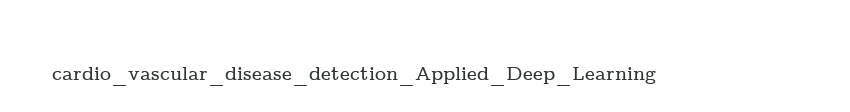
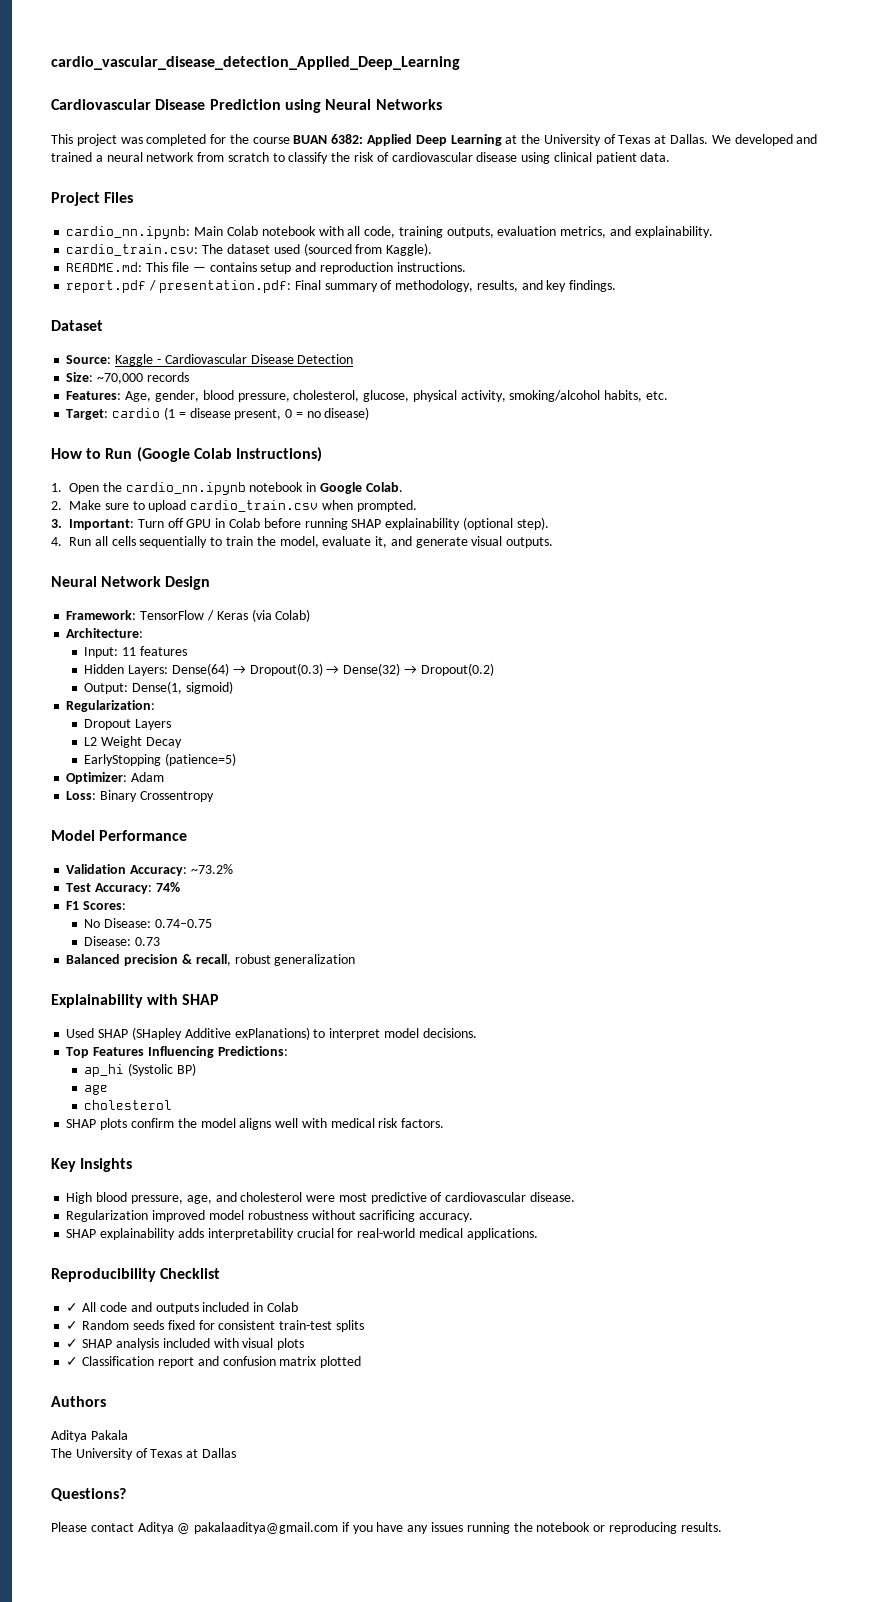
+ Cardiovascular Disease Prediction using Neural Networks
+ This project was completed for the course BUAN 6382: Applied Deep Learning at the University of Texas at Dallas. We developed and trained a neural network from scratch to classify the risk of cardiovascular disease using clinical patient data.
+ Project Files
+ cardio_nn.ipynb: Main Colab notebook with all code, training outputs, evaluation metrics, and explainability.
+ cardio_train.csv: The dataset used (sourced from Kaggle).
+ README.md: This file — contains setup and reproduction instructions.
+ report.pdf / presentation.pdf: Final summary of methodology, results, and key findings.
+ Dataset
+ Source: Kaggle - Cardiovascular Disease Detection
+ Size: ~70,000 records
+ Features: Age, gender, blood pressure, cholesterol, glucose, physical activity, smoking/alcohol habits, etc.
+ Target: cardio (1 = disease present, 0 = no disease)
+ How to Run (Google Colab Instructions)
+ 1. Open the cardio_nn.ipynb notebook in Google Colab.
+ 2. Make sure to upload cardio_train.csv when prompted.
+ 3. Important: Turn off GPU in Colab before running SHAP explainability (optional step).
+ 4. Run all cells sequentially to train the model, evaluate it, and generate visual outputs.
+ Neural Network Design
+ Framework: TensorFlow / Keras (via Colab)
+ Architecture:
+ Input: 11 features
+ Hidden Layers: Dense(64) → Dropout(0.3) → Dense(32) → Dropout(0.2)
+ Output: Dense(1, sigmoid)
+ Regularization:
+ Dropout Layers
+ L2 Weight Decay
+ EarlyStopping (patience=5)
+ Optimizer: Adam
+ Loss: Binary Crossentropy
+ Model Performance
+ Validation Accuracy: ~73.2%
+ Test Accuracy: 74%
+ F1 Scores:
+ No Disease: 0.74–0.75
+ Disease: 0.73
+ Balanced precision & recall, robust generalization
+ Explainability with SHAP
+ Used SHAP (SHapley Additive exPlanations) to interpret model decisions.
+ Top Features Influencing Predictions:
+ ap_hi (Systolic BP)
+ age
+ cholesterol
+ SHAP plots confirm the model aligns well with medical risk factors.
+ Key Insights
+ High blood pressure, age, and cholesterol were most predictive of cardiovascular disease.
+ Regularization improved model robustness without sacrificing accuracy.
+ SHAP explainability adds interpretability crucial for real-world medical applications.
+ Reproducibility Checklist
+ ✓ All code and outputs included in Colab
+ ✓ Random seeds fixed for consistent train-test splits
+ ✓ SHAP analysis included with visual plots
+ ✓ Classification report and confusion matrix plotted
+ Authors
+ Aditya Pakala
+ The University of Texas at Dallas
+ Questions?
+ Please contact Aditya @ pakalaaditya@gmail.com if you have any issues running the notebook or reproducing results.

